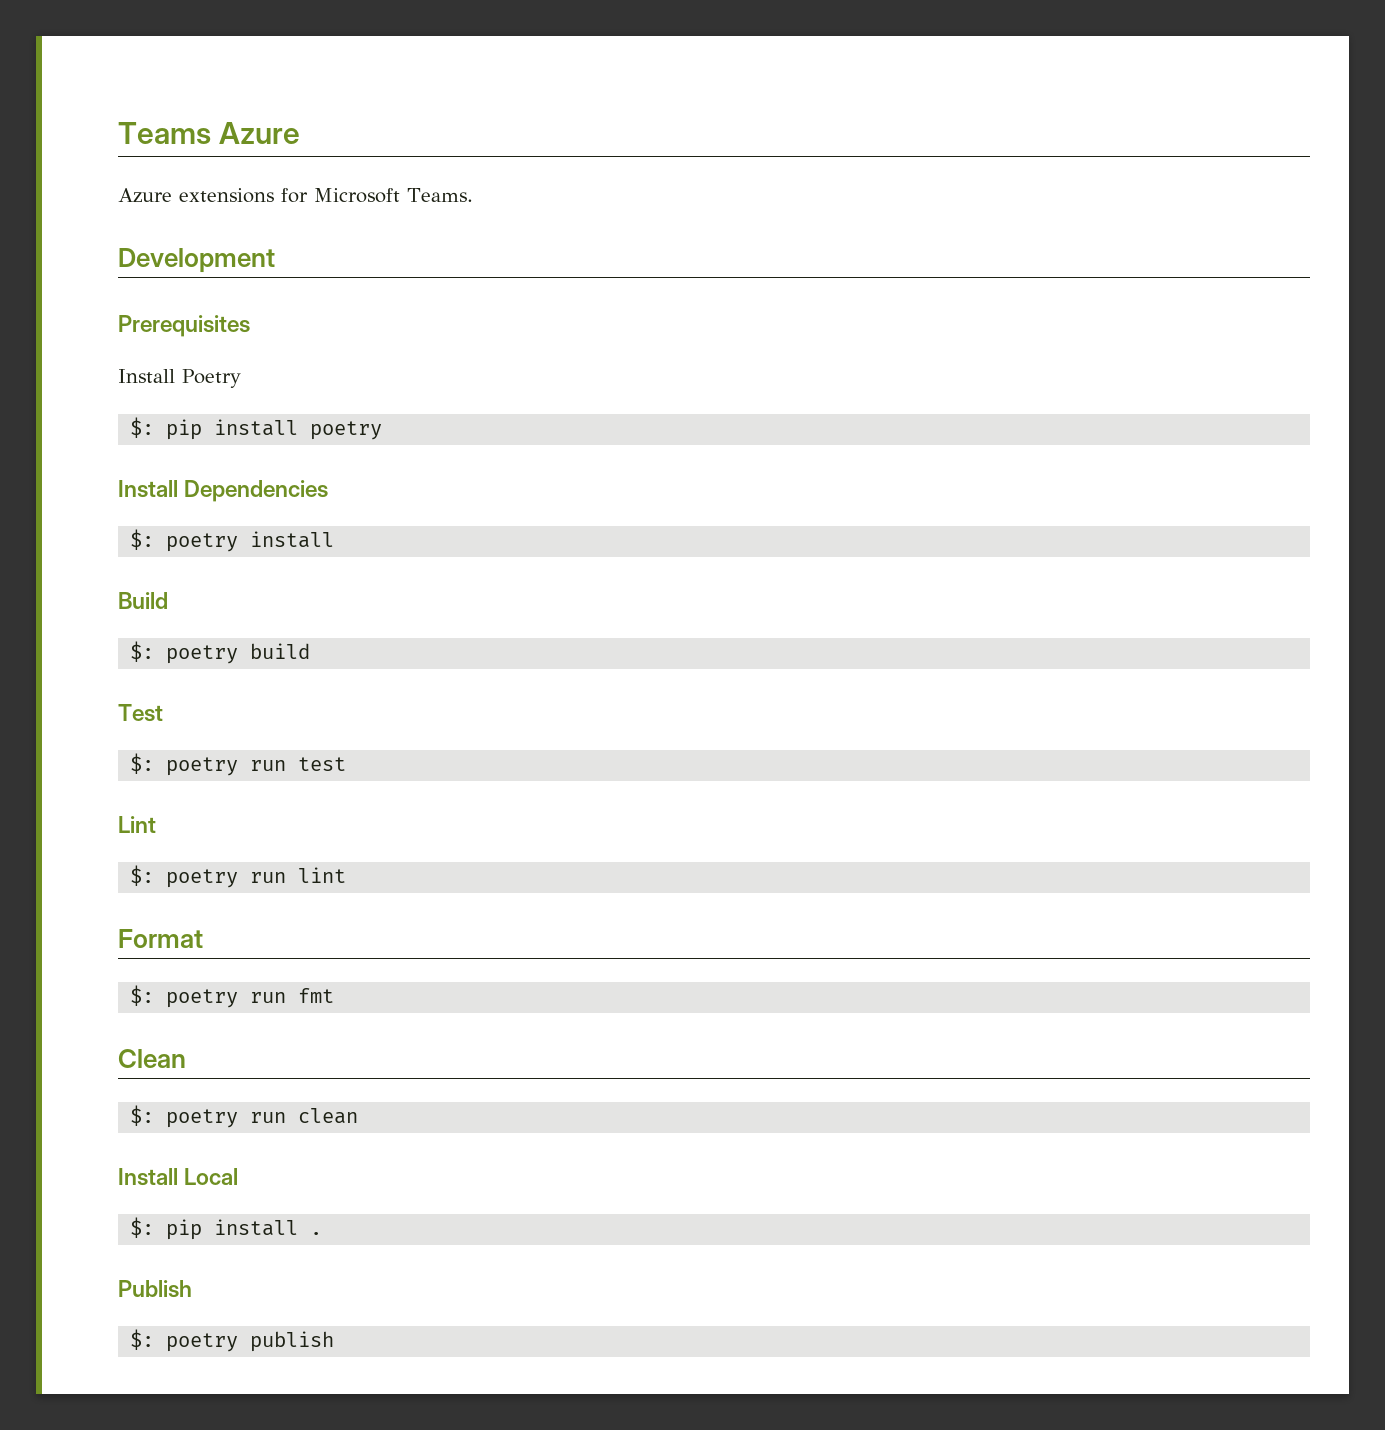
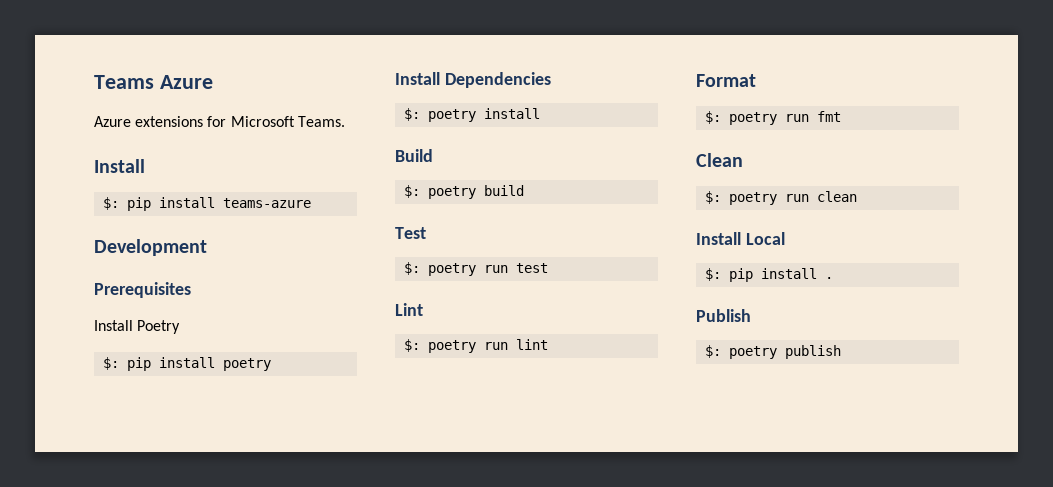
  Azure extensions for Microsoft Teams.
+ Install
+ $: pip install teams-azure

